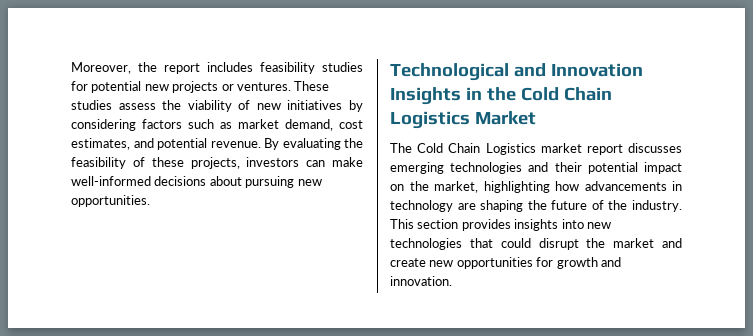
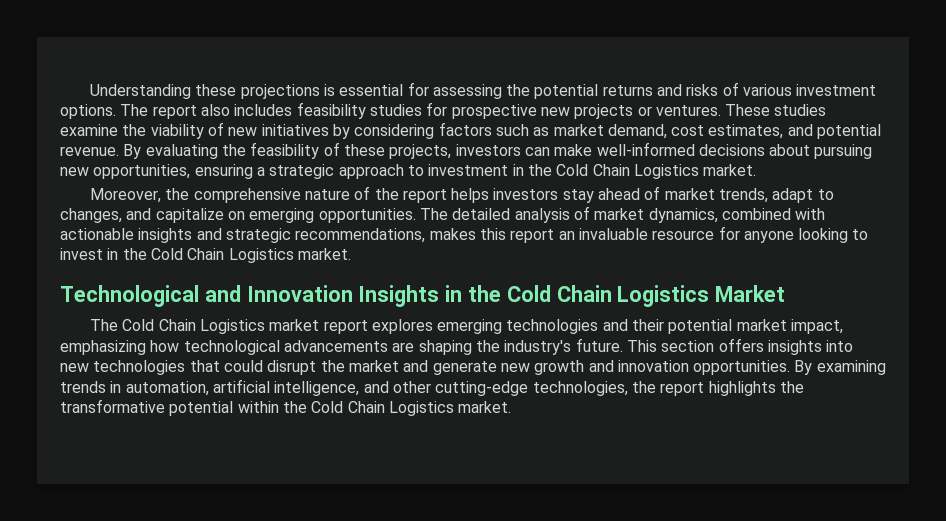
- Moreover, the report includes feasibility studies for potential new projects or ventures.
+ Understanding these projections is essential for assessing the potential returns and risks of various investment options. The report also includes feasibility studies for prospective new projects or ventures.
- These studies assess the viability of new initiatives by considering factors such as market demand, cost estimates, and potential revenue.
+ These studies examine the viability of new initiatives by considering factors such as market demand, cost estimates, and potential revenue.
- By evaluating the feasibility of these projects, investors can make well-informed decisions about pursuing new opportunities.
+ By evaluating the feasibility of these projects, investors can make well-informed decisions about pursuing new opportunities, ensuring a strategic approach to investment in the Cold Chain Logistics market.
+ Moreover, the comprehensive nature of the report helps investors stay ahead of market trends, adapt to changes, and capitalize on emerging opportunities. The detailed analysis of market dynamics, combined with actionable insights and strategic recommendations, makes this report an invaluable resource for anyone looking to invest in the Cold Chain Logistics market.
- The Cold Chain Logistics market report discusses emerging technologies and their potential impact on the market, highlighting how advancements in technology are shaping the future of the industry.
+ The Cold Chain Logistics market report explores emerging technologies and their potential market impact, emphasizing how technological advancements are shaping the industry's future.
- This section provides insights into new technologies that could disrupt the market and create new opportunities for growth and innovation.
+ This section offers insights into new technologies that could disrupt the market and generate new growth and innovation opportunities. By examining trends in automation, artificial intelligence, and other cutting-edge technologies, the report highlights the transformative potential within the Cold Chain Logistics market.

